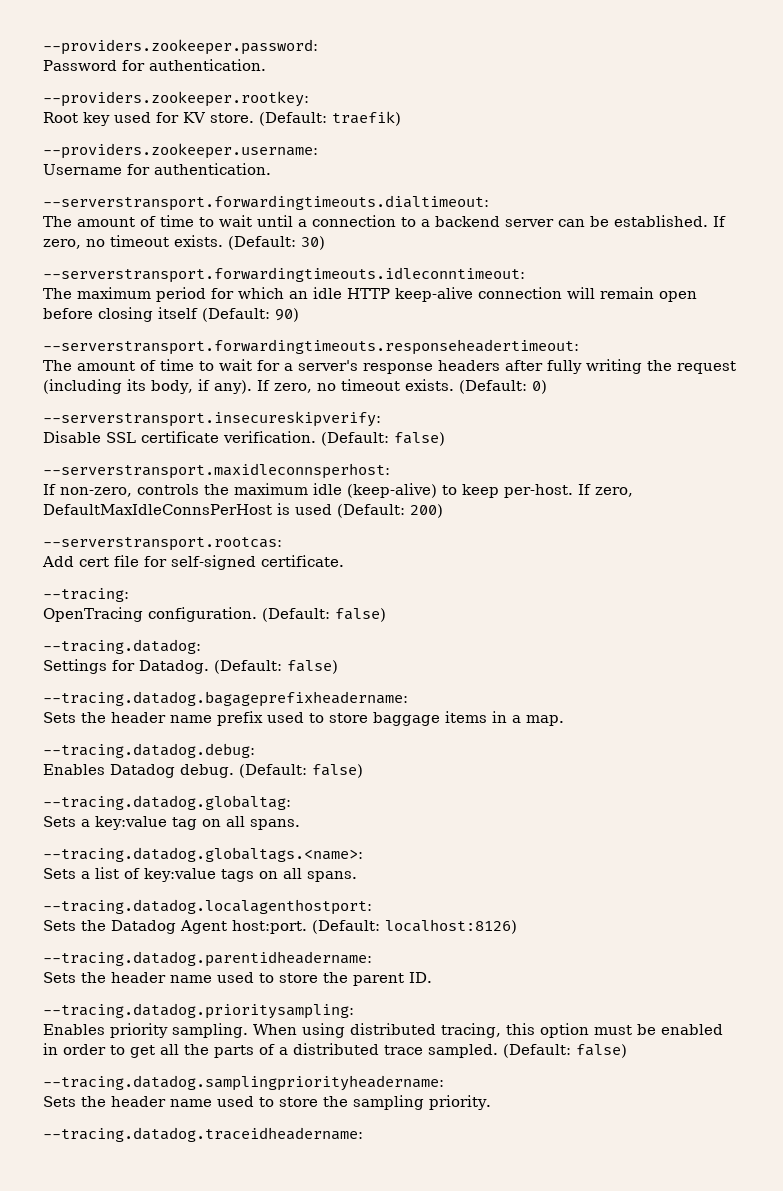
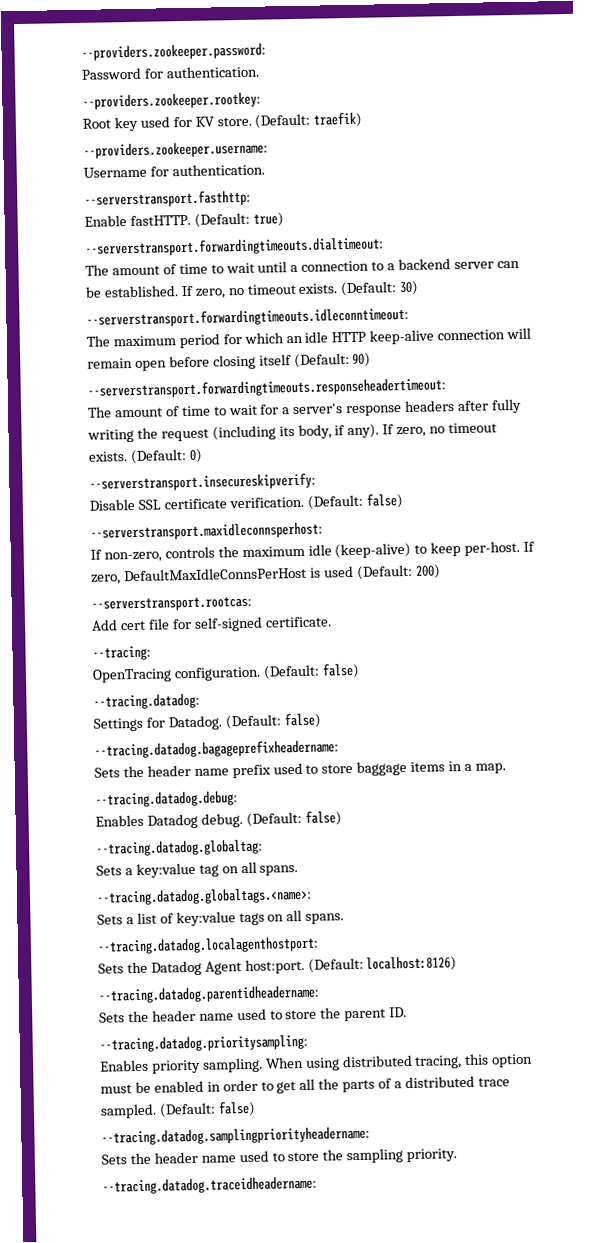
+ --serverstransport.fasthttp:
+ Enable fastHTTP. (Default: true)

